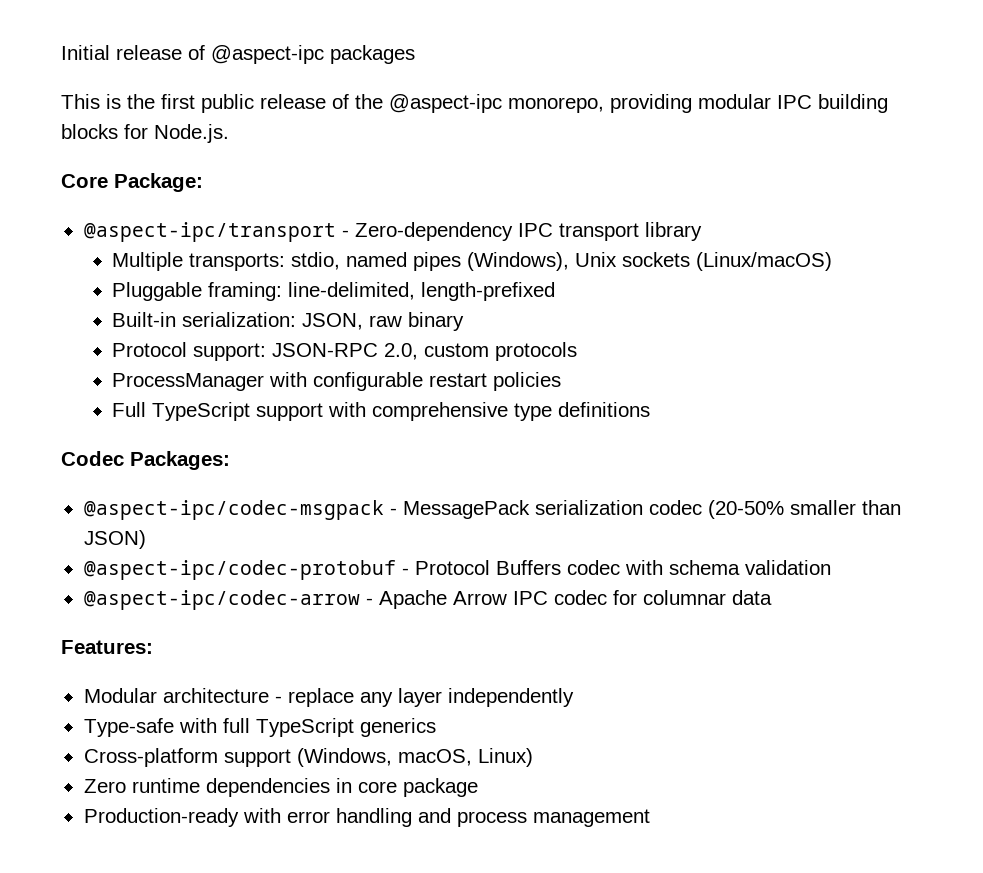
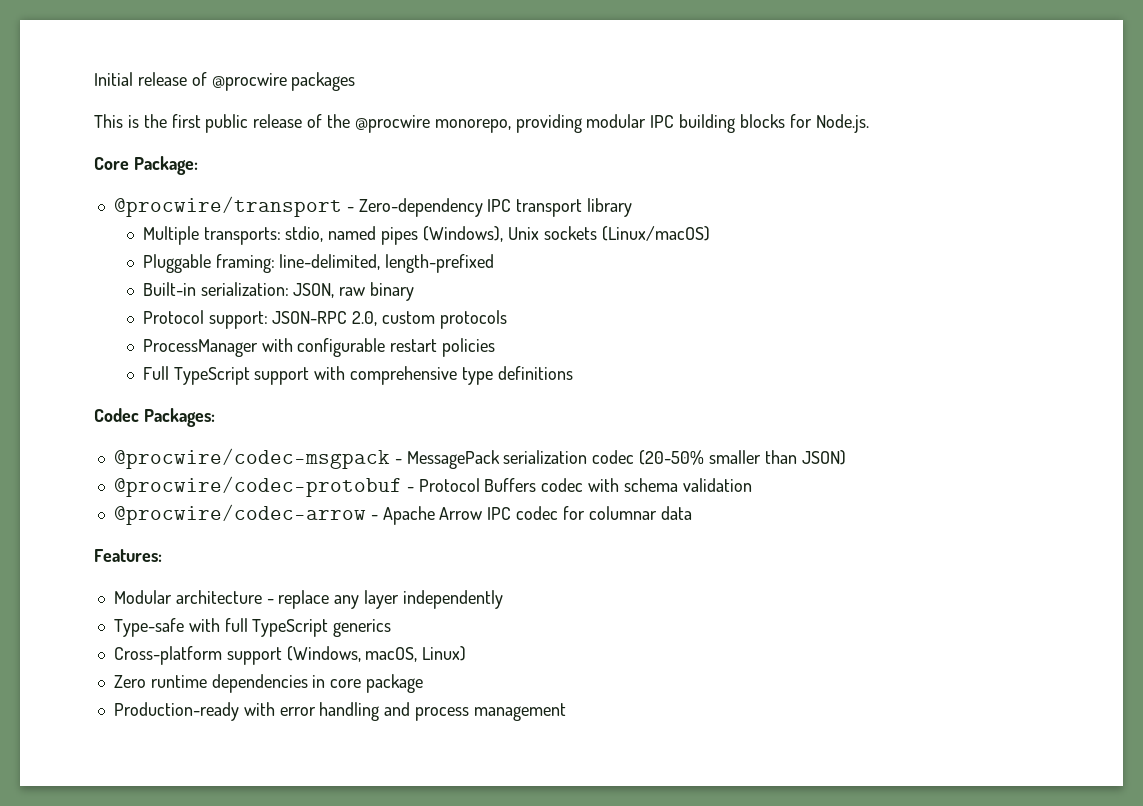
- Initial release of @aspect-ipc packages
+ Initial release of @procwire packages
- This is the first public release of the @aspect-ipc monorepo, providing modular IPC building blocks for Node.js.
+ This is the first public release of the @procwire monorepo, providing modular IPC building blocks for Node.js.
- @aspect-ipc/transport - Zero-dependency IPC transport library
+ @procwire/transport - Zero-dependency IPC transport library
- @aspect-ipc/codec-msgpack - MessagePack serialization codec (20-50% smaller than JSON)
+ @procwire/codec-msgpack - MessagePack serialization codec (20-50% smaller than JSON)
- @aspect-ipc/codec-protobuf - Protocol Buffers codec with schema validation
+ @procwire/codec-protobuf - Protocol Buffers codec with schema validation
- @aspect-ipc/codec-arrow - Apache Arrow IPC codec for columnar data
+ @procwire/codec-arrow - Apache Arrow IPC codec for columnar data

